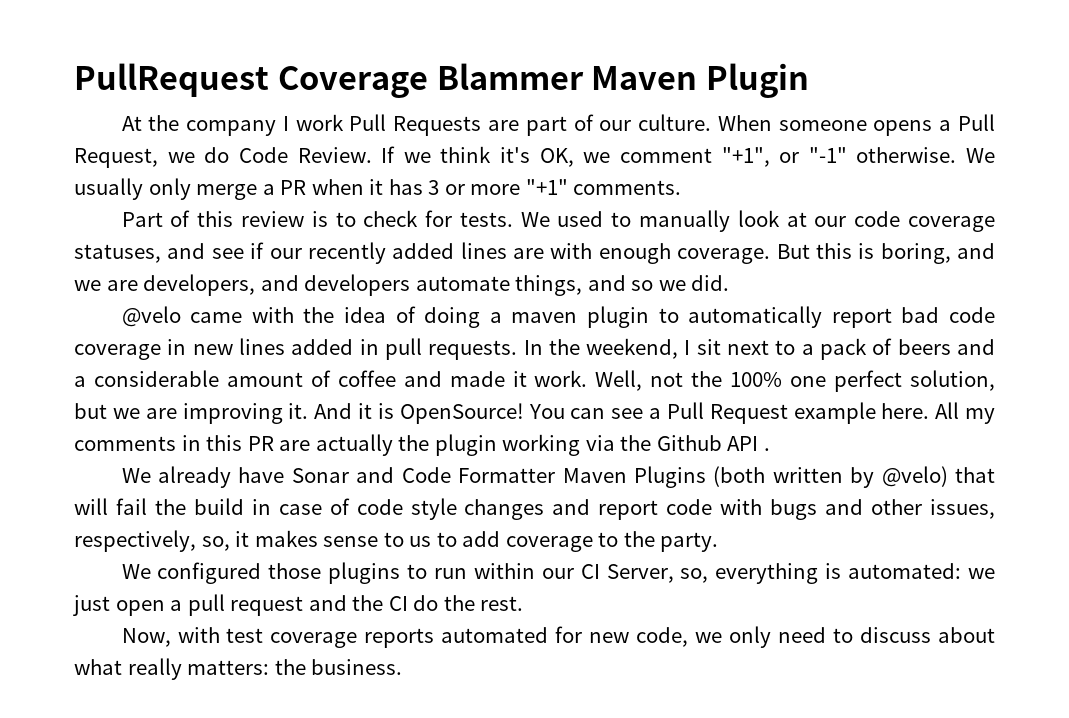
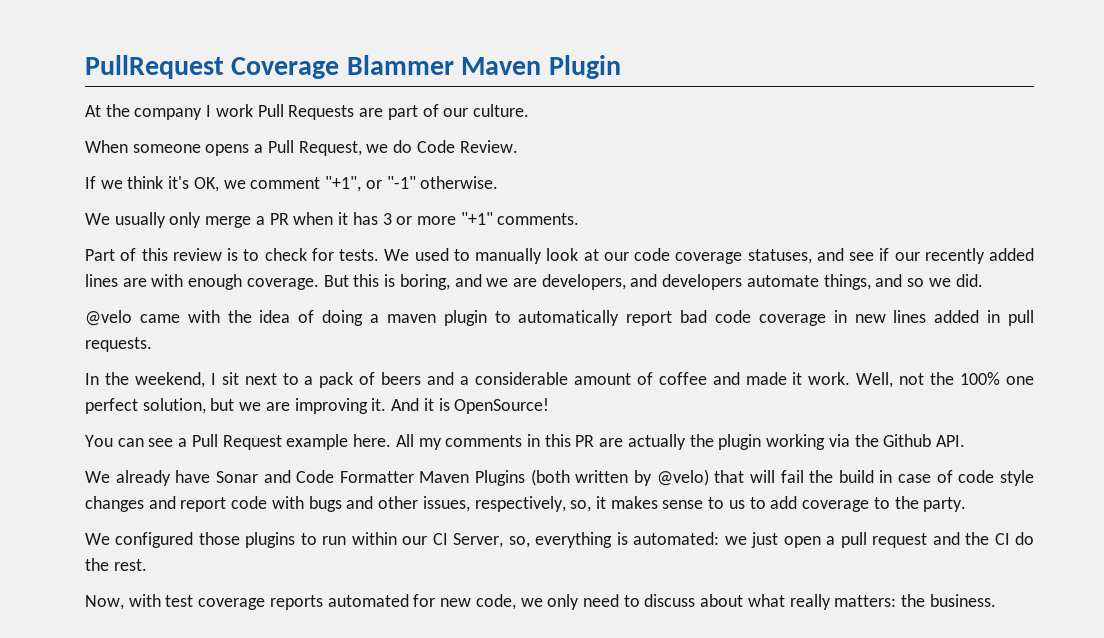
- At the company I work Pull Requests are part of our culture. When someone opens a Pull Request, we do Code Review. If we think it's OK, we comment "+1", or "-1" otherwise. We usually only merge a PR when it has 3 or more "+1" comments.
+ At the company I work Pull Requests are part of our culture.
+ When someone opens a Pull Request, we do Code Review.
+ If we think it's OK, we comment "+1", or "-1" otherwise.
+ We usually only merge a PR when it has 3 or more "+1" comments.
- @velo came with the idea of doing a maven plugin to automatically report bad code coverage in new lines added in pull requests. In the weekend, I sit next to a pack of beers and a considerable amount of coffee and made it work.
+ @velo came with the idea of doing a maven plugin to automatically report bad code coverage in new lines added in pull requests.
+ In the weekend, I sit next to a pack of beers and a considerable amount of coffee and made it work.
- And it is OpenSource! You can see a Pull Request example here.
+ And it is OpenSource!
+ You can see a Pull Request example here.
- All my comments in this PR are actually the plugin working via the Github API .
+ All my comments in this PR are actually the plugin working via the Github API.

